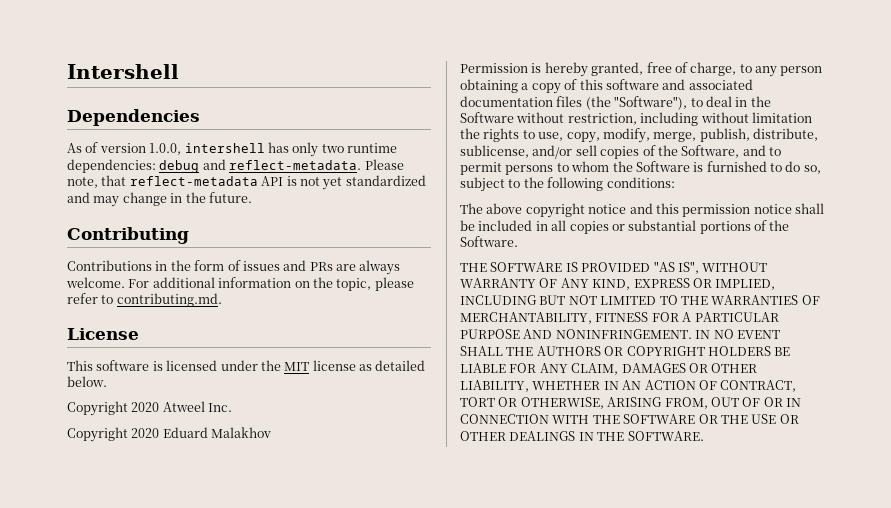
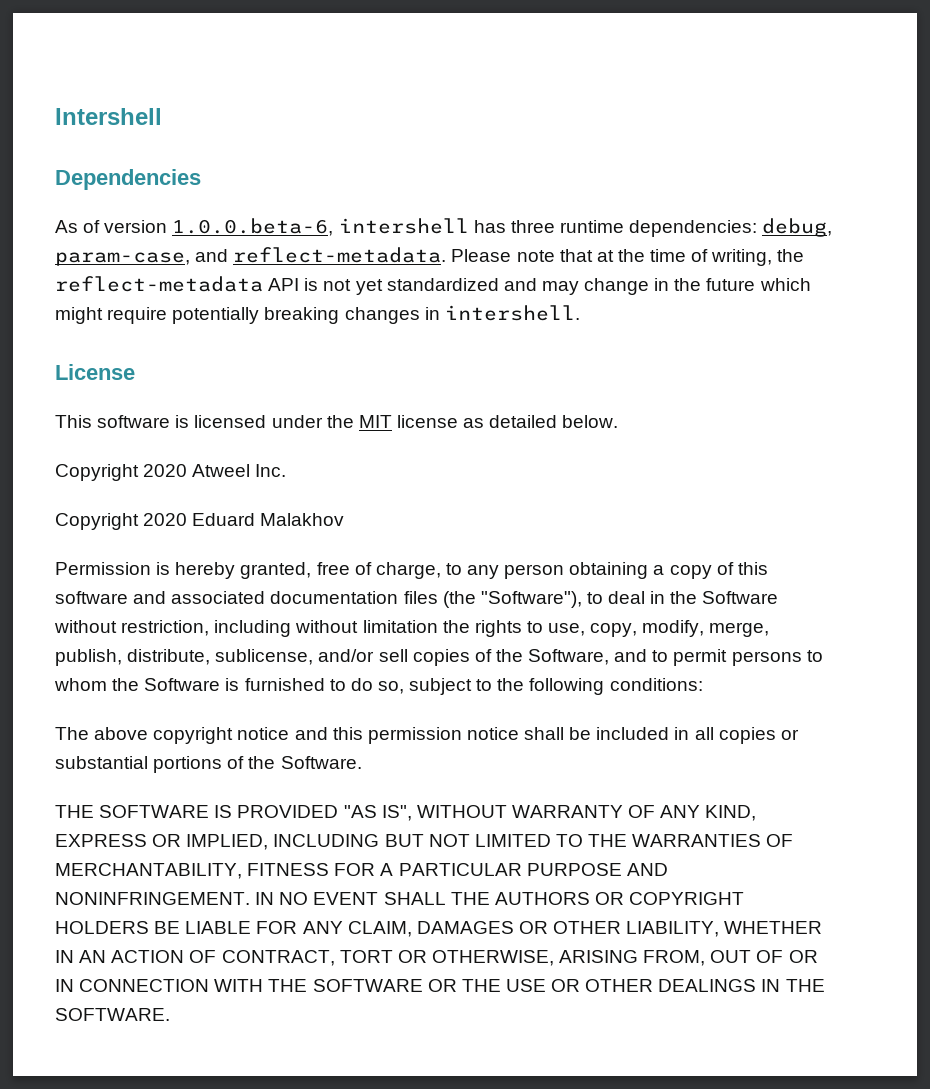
- As of version 1.0.0, intershell has only two runtime dependencies: debug and reflect-metadata. Please note, that reflect-metadata API is not yet standardized and may change in the future.
- Contributing
- Contributions in the form of issues and PRs are always welcome. For additional information on the topic, please refer to contributing.md.
+ As of version 1.0.0.beta-6, intershell has three runtime dependencies: debug, param-case, and reflect-metadata. Please note that at the time of writing, the reflect-metadata API is not yet standardized and may change in the future which might require potentially breaking changes in intershell.

